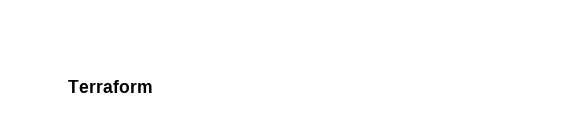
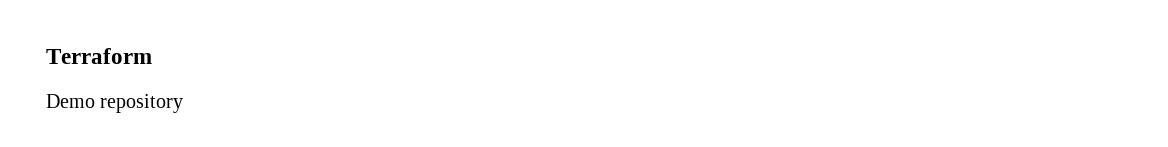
+ Demo repository

